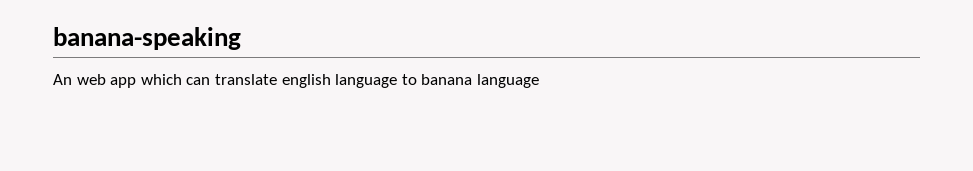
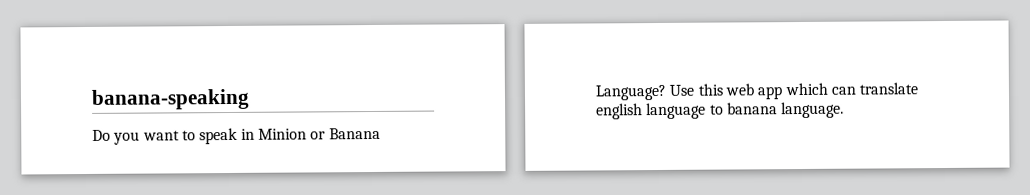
- An web app which can translate english language to banana language
+ Do you want to speak in Minion or Banana Language? Use this web app which can translate english language to banana language.

